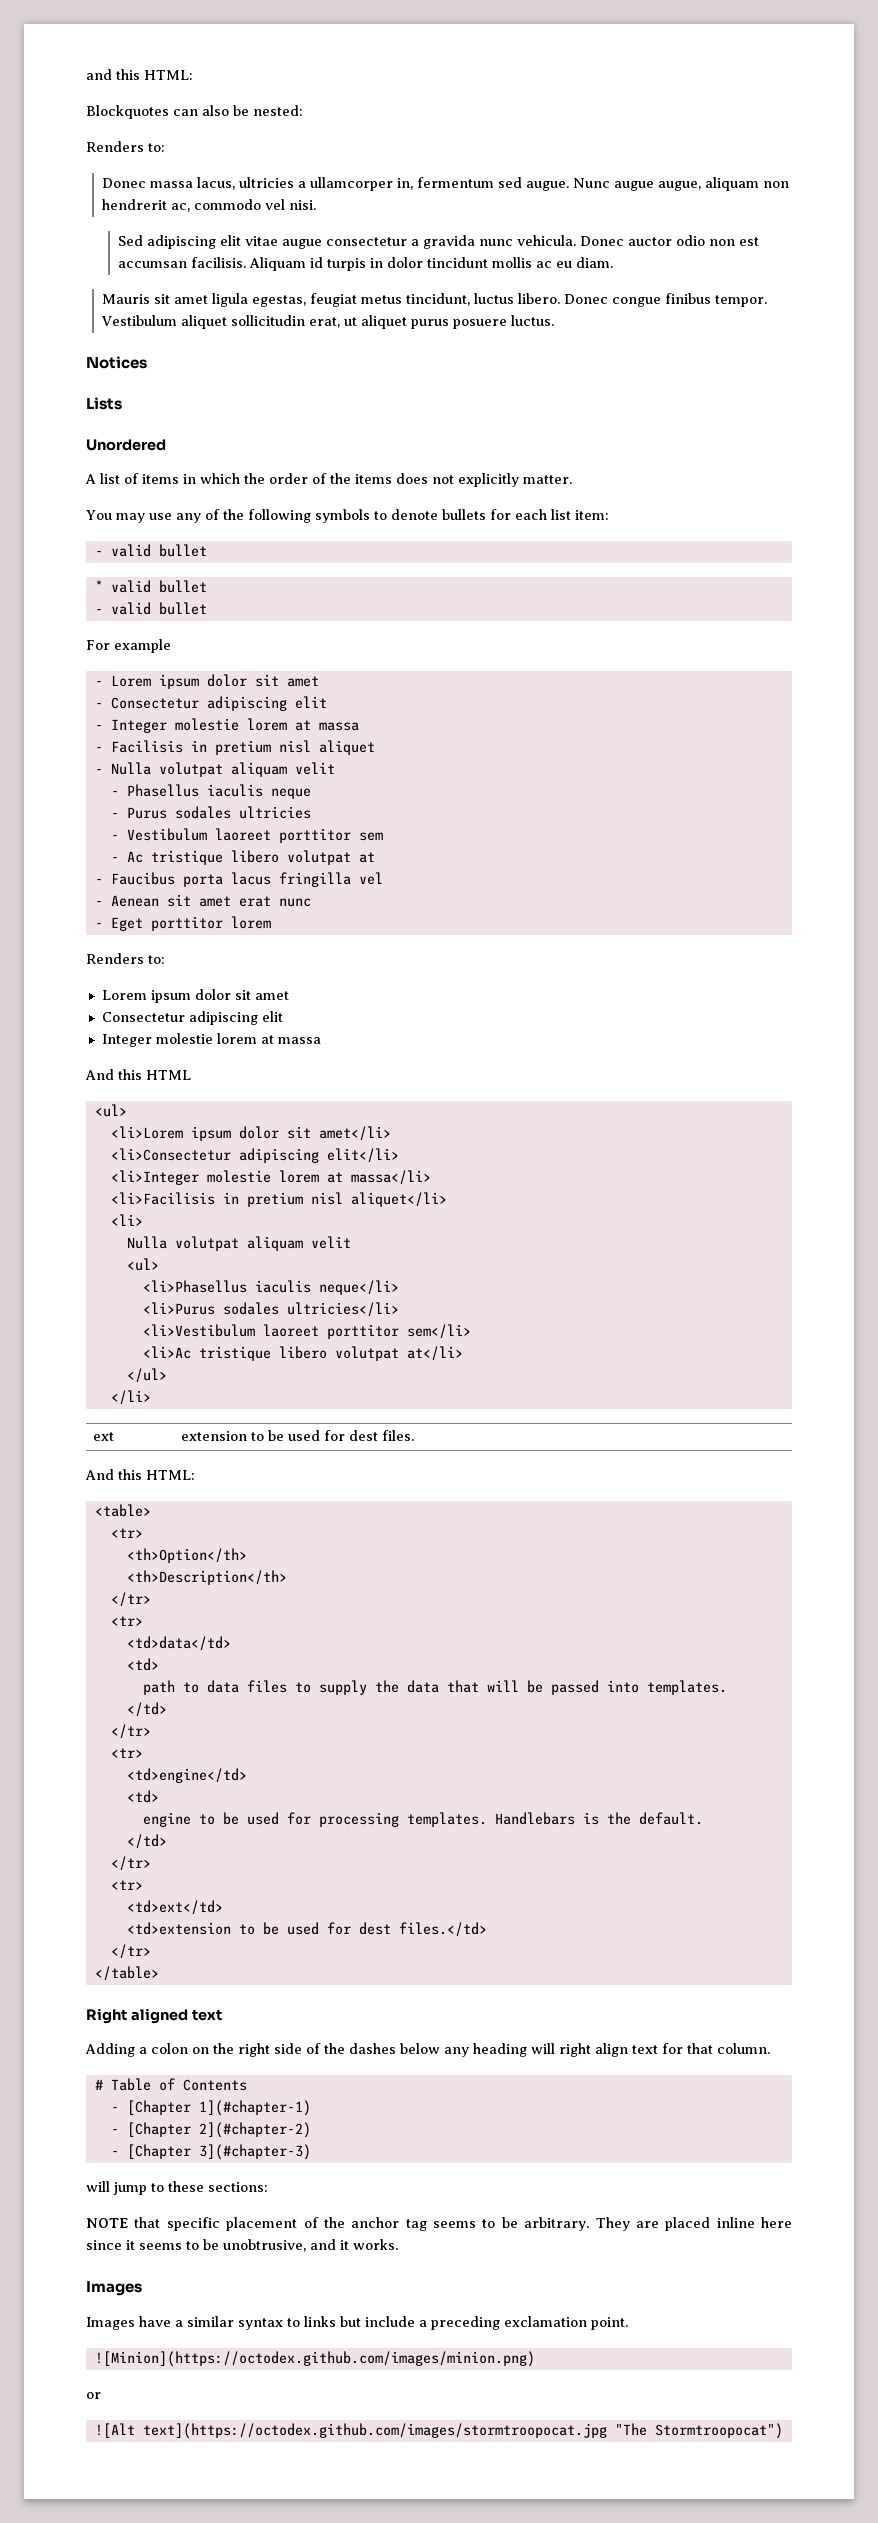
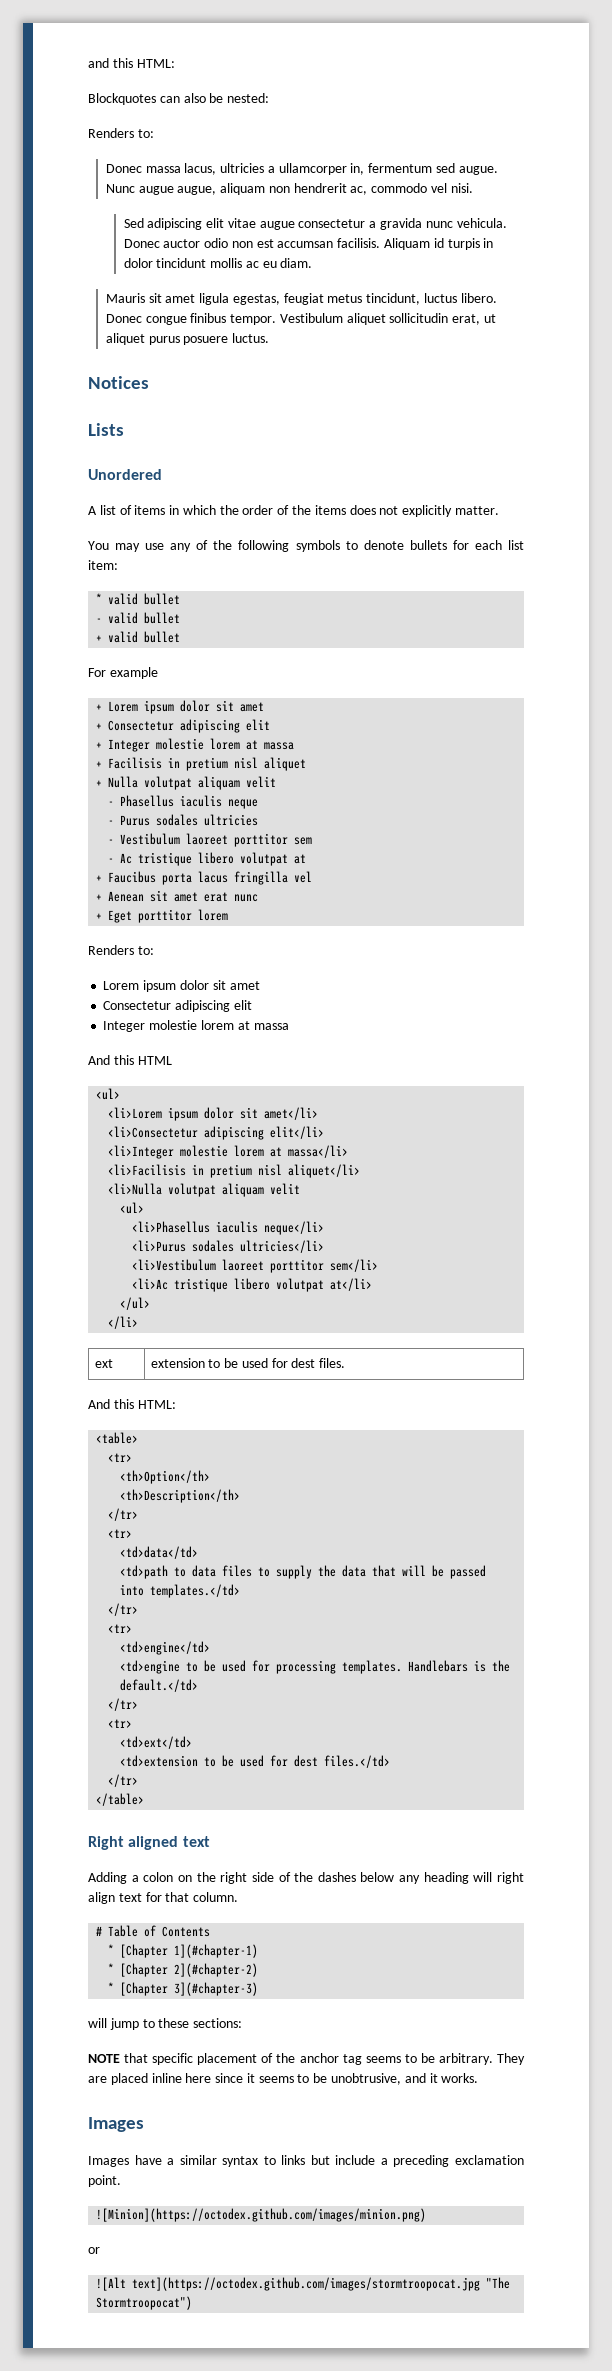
  You may use any of the following symbols to denote bullets for each list item:
- - valid bullet
+ + valid bullet
- - Lorem ipsum dolor sit amet
- - Consectetur adipiscing elit
- - Integer molestie lorem at massa
- - Facilisis in pretium nisl aliquet
+ + Lorem ipsum dolor sit amet
+ + Consectetur adipiscing elit
+ + Integer molestie lorem at massa
+ + Facilisis in pretium nisl aliquet
- - Nulla volutpat aliquam velit
+ + Nulla volutpat aliquam velit
- - Faucibus porta lacus fringilla vel
+ + Faucibus porta lacus fringilla vel
- - Aenean sit amet erat nunc
+ + Aenean sit amet erat nunc
- - Eget porttitor lorem
+ + Eget porttitor lorem
- <li>
- Nulla volutpat aliquam velit
+ <li>Nulla volutpat aliquam velit
  <td>data</td>
- <td>
- path to data files to supply the data that will be passed into templates.
- </td>
+ <td>path to data files to supply the data that will be passed into templates.</td>
  <td>engine</td>
- <td>
- engine to be used for processing templates.
+ <td>engine to be used for processing templates.
- Handlebars is the default.
- </td>
+ Handlebars is the default.</td>
- - [Chapter 1](#chapter-1)
+ * [Chapter 1](#chapter-1)
- - [Chapter 2](#chapter-2)
+ * [Chapter 2](#chapter-2)
- - [Chapter 3](#chapter-3)
+ * [Chapter 3](#chapter-3)

